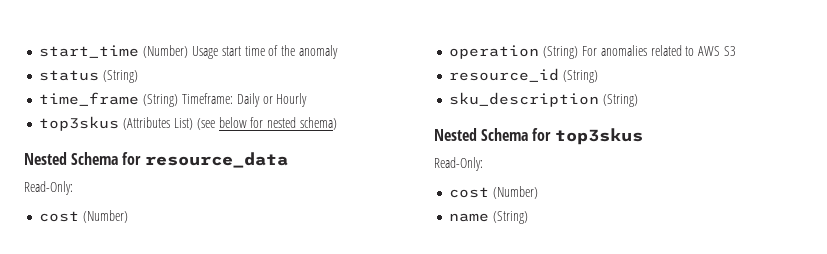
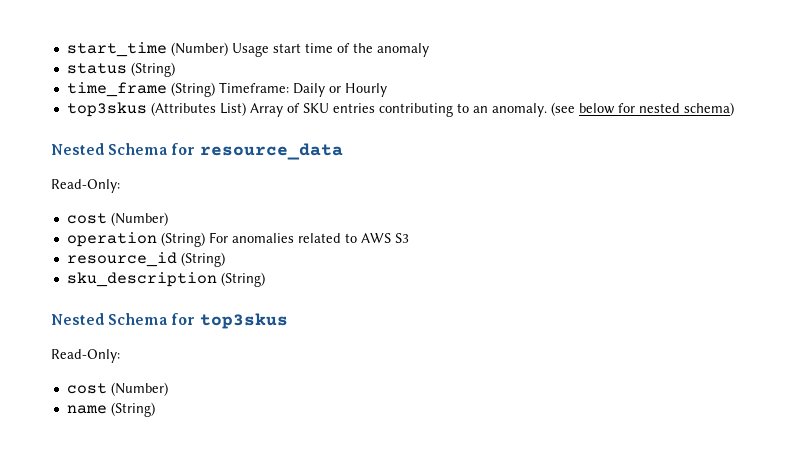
- top3skus (Attributes List) (see below for nested schema)
+ top3skus (Attributes List) Array of SKU entries contributing to an anomaly. (see below for nested schema)

